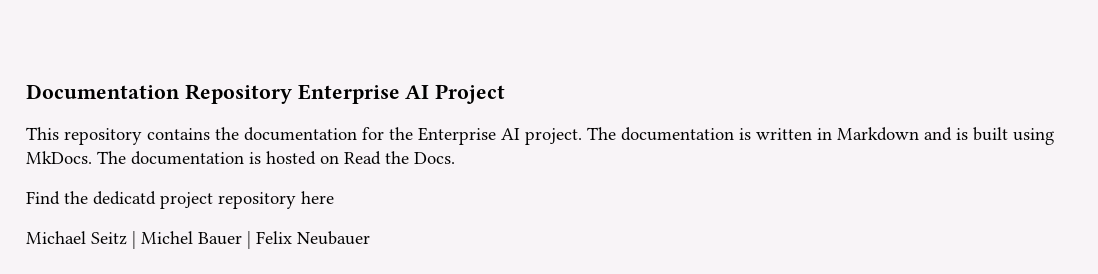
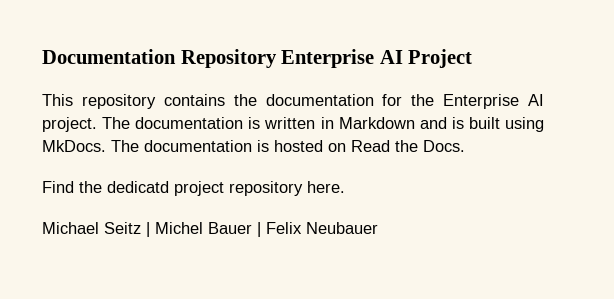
- Find the dedicatd project repository here
+ Find the dedicatd project repository here.

